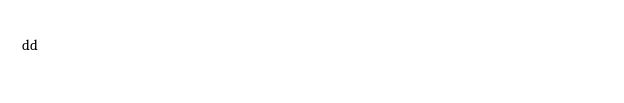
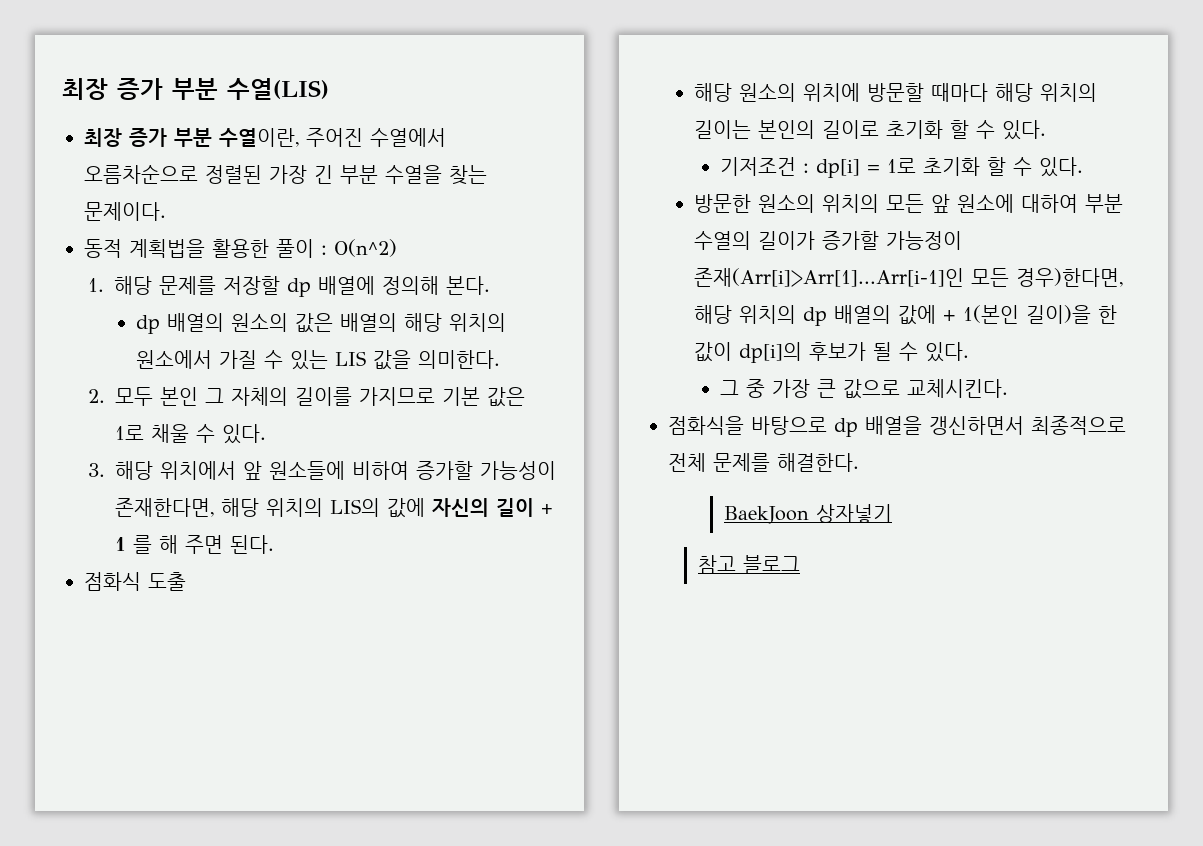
- dd
+ 최장 증가 부분 수열(LIS)
+ 최장 증가 부분 수열이란, 주어진 수열에서 오름차순으로 정렬된 가장 긴 부분 수열을 찾는 문제이다.
+ 동적 계획법을 활용한 풀이 : O(n^2)
+ 1. 해당 문제를 저장할 dp 배열에 정의해 본다.
+ dp 배열의 원소의 값은 배열의 해당 위치의 원소에서 가질 수 있는 LIS 값을 의미한다.
+ 2. 모두 본인 그 자체의 길이를 가지므로 기본 값은 1로 채울 수 있다.
+ 3. 해당 위치에서 앞 원소들에 비하여 증가할 가능성이 존재한다면, 해당 위치의 LIS의 값에 자신의 길이 + 1 를 해 주면 된다.
+ 점화식 도출
+ 해당 원소의 위치에 방문할 때마다 해당 위치의 길이는 본인의 길이로 초기화 할 수 있다.
+ 기저조건 : dp[i] = 1로 초기화 할 수 있다.
+ 방문한 원소의 위치의 모든 앞 원소에 대하여 부분 수열의 길이가 증가할 가능정이 존재(Arr[i]>Arr[1]...Arr[i-1]인 모든 경우)한다면, 해당 위치의 dp 배열의 값에 + 1(본인 길이)을 한 값이 dp[i]의 후보가 될 수 있다.
+ 그 중 가장 큰 값으로 교체시킨다.
+ 점화식을 바탕으로 dp 배열을 갱신하면서 최종적으로 전체 문제를 해결한다.
+ BaekJoon 상자넣기
+ 참고 블로그

